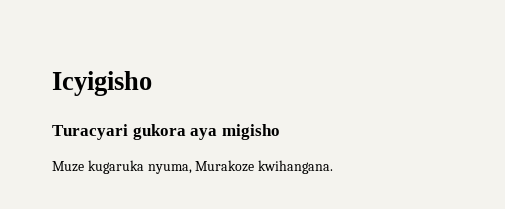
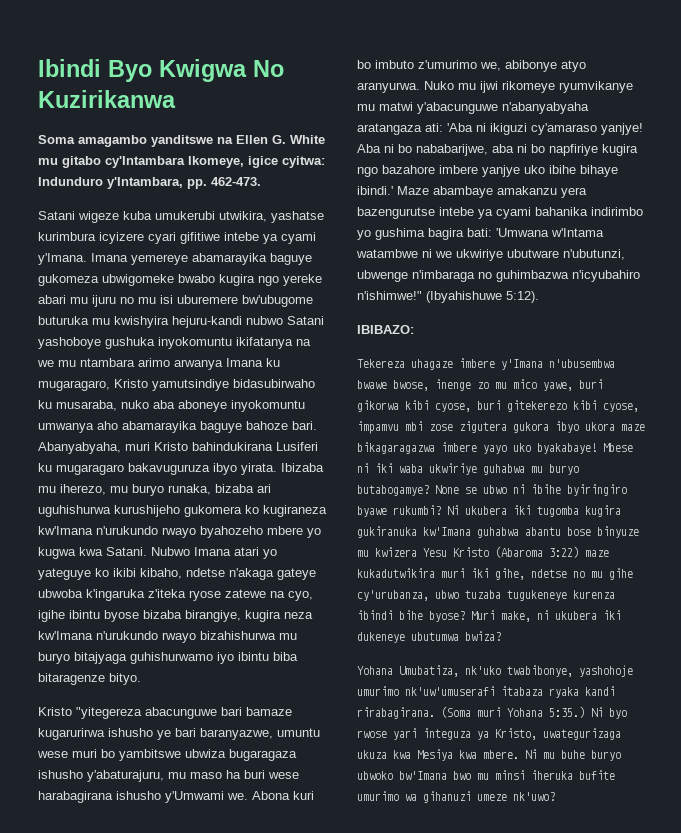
- Icyigisho
- Turacyari gukora aya migisho
- Muze kugaruka nyuma, Murakoze kwihangana.
+ Ibindi Byo Kwigwa No Kuzirikanwa
+ Soma amagambo yanditswe na Ellen G. White mu gitabo cy'Intambara Ikomeye, igice cyitwa: Indunduro y'Intambara, pp. 462-473.
+ Satani wigeze kuba umukerubi utwikira, yashatse kurimbura icyizere cyari gifitiwe intebe ya cyami y'Imana. Imana yemereye abamarayika baguye gukomeza ubwigomeke bwabo kugira ngo yereke abari mu ijuru no mu isi uburemere bw'ubugome buturuka mu kwishyira hejuru-kandi nubwo Satani yashoboye gushuka inyokomuntu ikifatanya na we mu ntambara arimo arwanya Imana ku mugaragaro, Kristo yamutsindiye bidasubirwaho ku musaraba, nuko aba aboneye inyokomuntu umwanya aho abamarayika baguye bahoze bari. Abanyabyaha, muri Kristo bahindukirana Lusiferi ku mugaragaro bakavuguruza ibyo yirata. Ibizaba mu iherezo, mu buryo runaka, bizaba ari uguhishurwa kurushijeho gukomera ko kugiraneza kw'Imana n'urukundo rwayo byahozeho mbere yo kugwa kwa Satani. Nubwo Imana atari yo yateguye ko ikibi kibaho, ndetse n'akaga gateye ubwoba k'ingaruka z'iteka ryose zatewe na cyo, igihe ibintu byose bizaba birangiye, kugira neza kw'Imana n'urukundo rwayo bizahishurwa mu buryo bitajyaga guhishurwamo iyo ibintu biba bitaragenze bityo.
+ Kristo "yitegereza abacunguwe bari bamaze kugarurirwa ishusho ye bari baranyazwe, umuntu wese muri bo yambitswe ubwiza bugaragaza ishusho y'abaturajuru, mu maso ha buri wese harabagirana ishusho y'Umwami we. Abona kuri bo imbuto z'umurimo we, abibonye atyo aranyurwa. Nuko mu ijwi rikomeye ryumvikanye mu matwi y'abacunguwe n'abanyabyaha aratangaza ati: 'Aba ni ikiguzi cy'amaraso yanjye! Aba ni bo nababarijwe, aba ni bo napfiriye kugira ngo bazahore imbere yanjye uko ibihe bihaye ibindi.' Maze abambaye amakanzu yera bazengurutse intebe ya cyami bahanika indirimbo yo gushima bagira bati: 'Umwana w'Intama watambwe ni we ukwiriye ubutware n'ubutunzi, ubwenge n'imbaraga no guhimbazwa n'icyubahiro n'ishimwe!" (Ibyahishuwe 5:12).
+ IBIBAZO:
+ Tekereza uhagaze imbere y'Imana n'ubusembwa bwawe bwose, inenge zo mu mico yawe, buri gikorwa kibi cyose, buri gitekerezo kibi cyose, impamvu mbi zose zigutera gukora ibyo ukora maze bikagaragazwa imbere yayo uko byakabaye! Mbese ni iki waba ukwiriye guhabwa mu buryo butabogamye? None se ubwo ni ibihe byiringiro byawe rukumbi? Ni ukubera iki tugomba kugira gukiranuka kw'Imana guhabwa abantu bose binyuze mu kwizera Yesu Kristo (Abaroma 3:22) maze kukadutwikira muri iki gihe, ndetse no mu gihe cy'urubanza, ubwo tuzaba tugukeneye kurenza ibindi bihe byose? Muri make, ni ukubera iki dukeneye ubutumwa bwiza?
+ Yohana Umubatiza, nk'uko twabibonye, yashohoje umurimo nk'uw'umuserafi itabaza ryaka kandi rirabagirana. (Soma muri Yohana 5:35.) Ni byo rwose yari integuza ya Kristo, uwategurizaga ukuza kwa Mesiya kwa mbere. Ni mu buhe buryo ubwoko bw'Imana bwo mu minsi iheruka bufite umurimo wa gihanuzi umeze nk'uwo?

